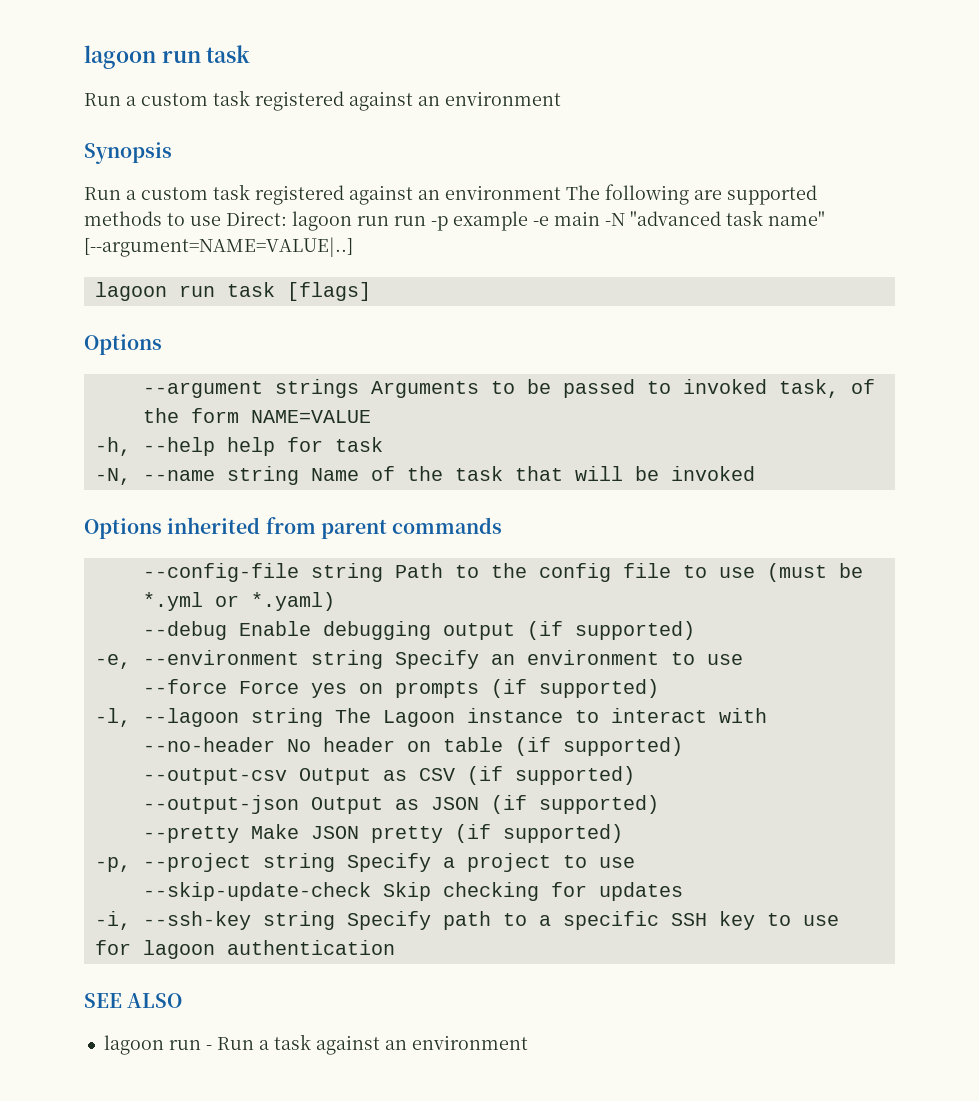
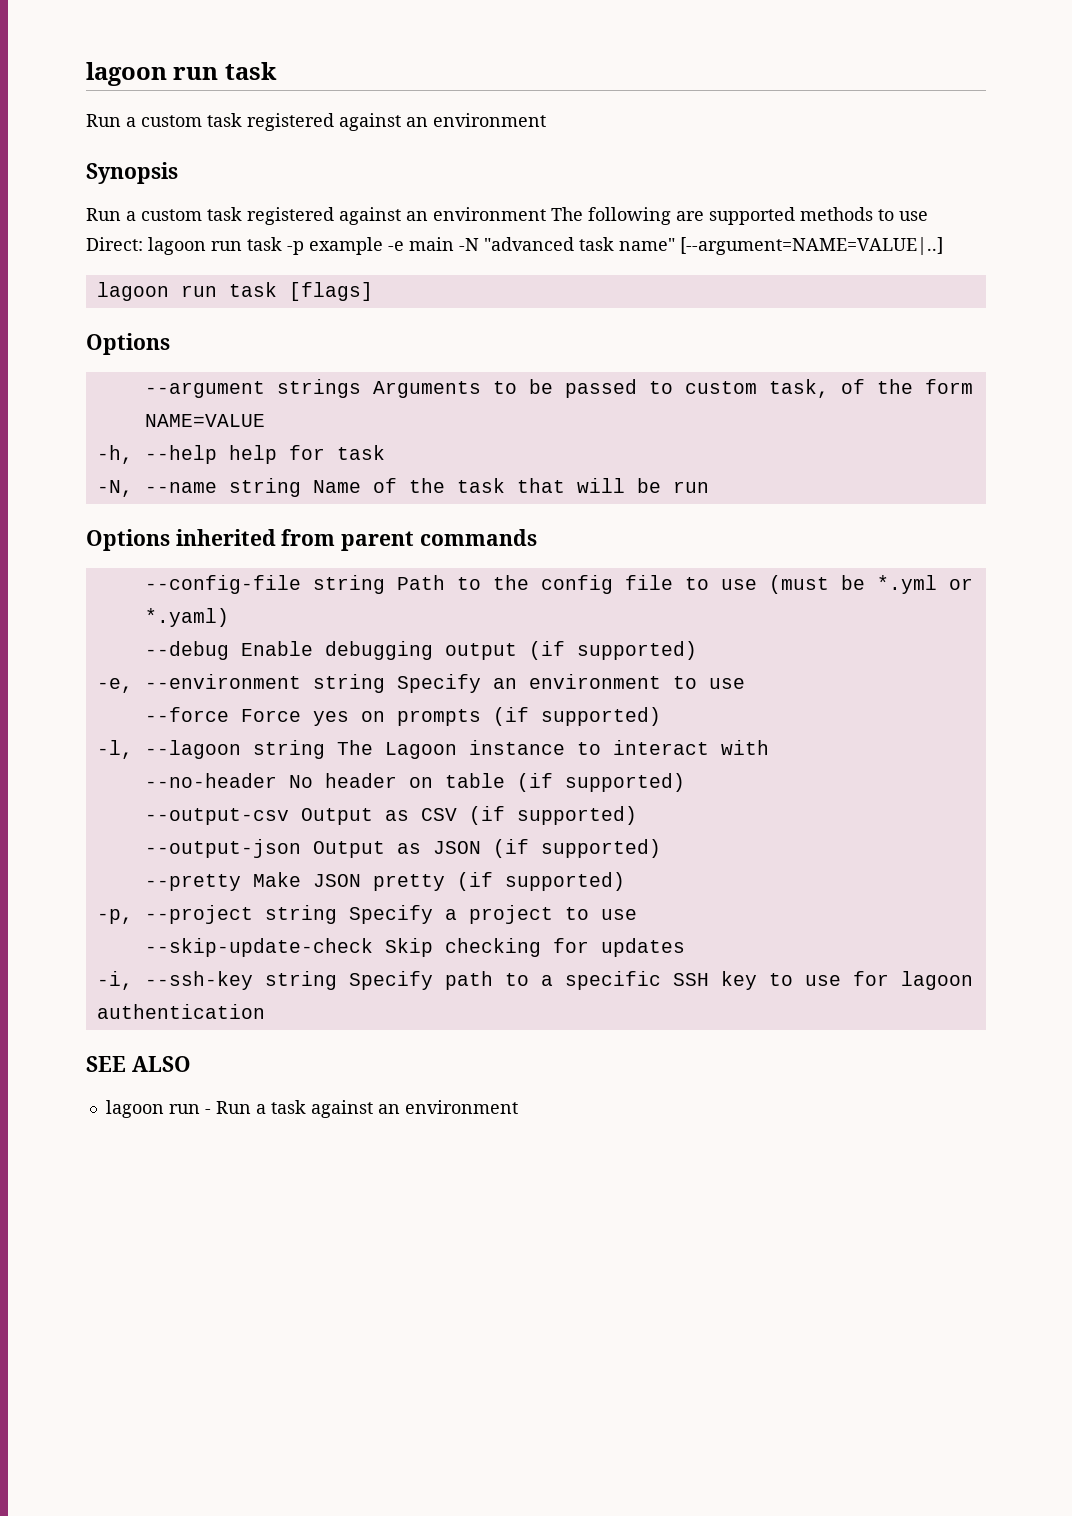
- Run a custom task registered against an environment The following are supported methods to use Direct: lagoon run run -p example -e main -N "advanced task name" [--argument=NAME=VALUE|..]
+ Run a custom task registered against an environment The following are supported methods to use Direct: lagoon run task -p example -e main -N "advanced task name" [--argument=NAME=VALUE|..]
- --argument strings Arguments to be passed to invoked task, of the form NAME=VALUE
+ --argument strings Arguments to be passed to custom task, of the form NAME=VALUE
- -N, --name string Name of the task that will be invoked
+ -N, --name string Name of the task that will be run

